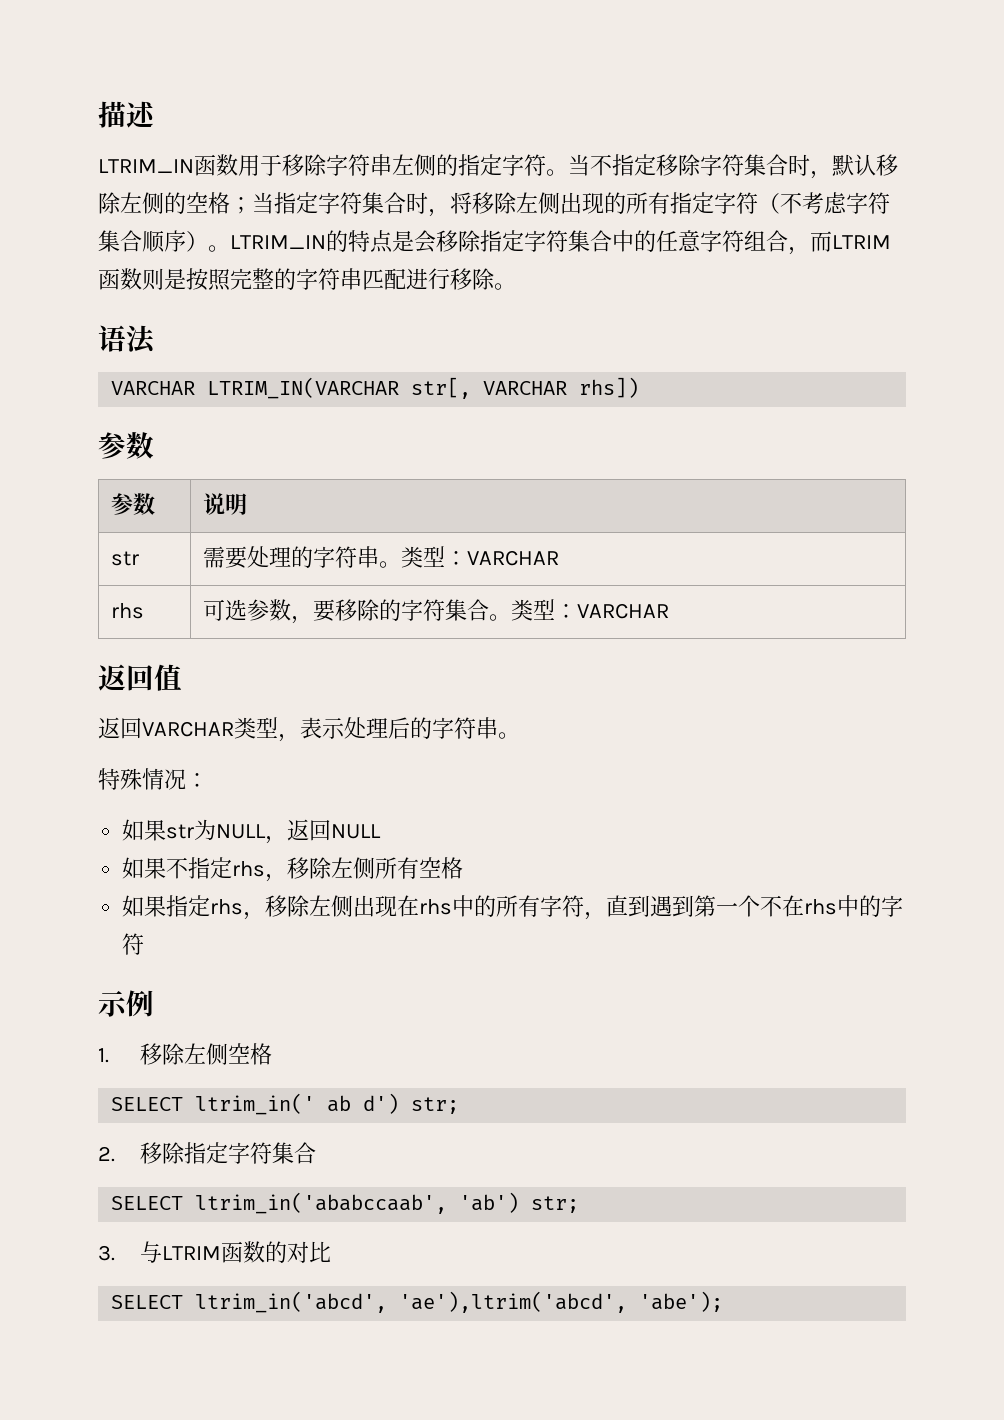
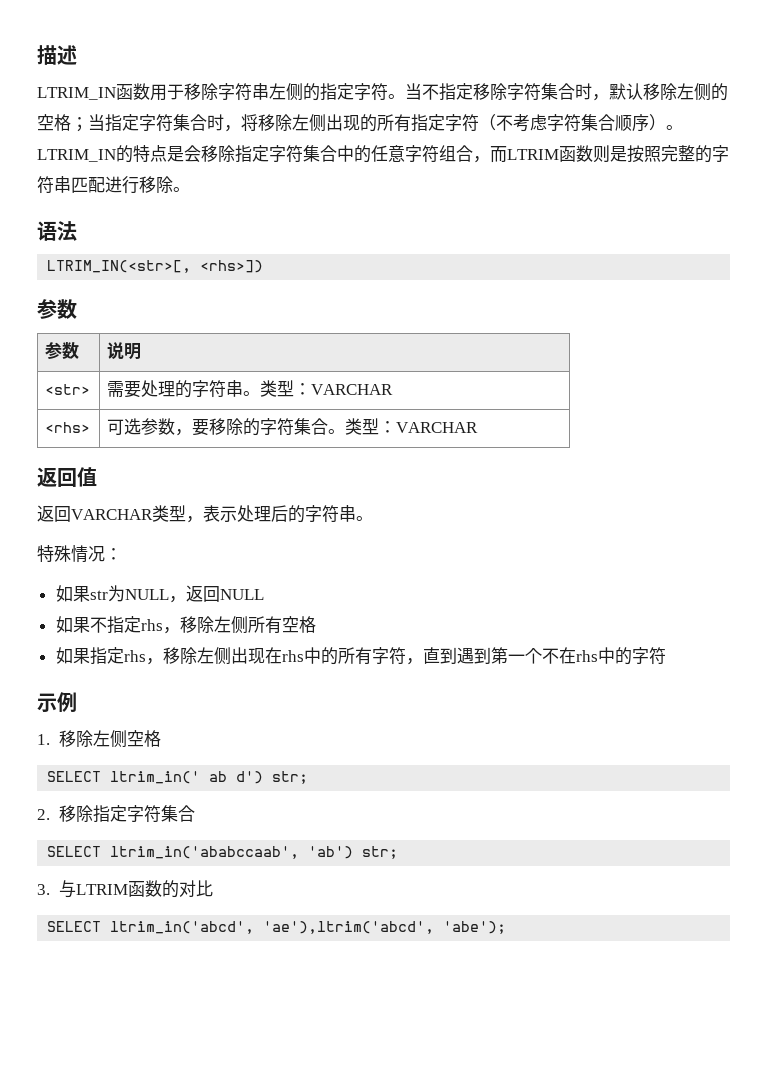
- VARCHAR LTRIM_IN(VARCHAR str[, VARCHAR rhs])
+ LTRIM_IN(<str>[, <rhs>])
- str | 需要处理的字符串。类型：VARCHAR
+ <str> | 需要处理的字符串。类型：VARCHAR
- rhs | 可选参数，要移除的字符集合。类型：VARCHAR
+ <rhs> | 可选参数，要移除的字符集合。类型：VARCHAR

